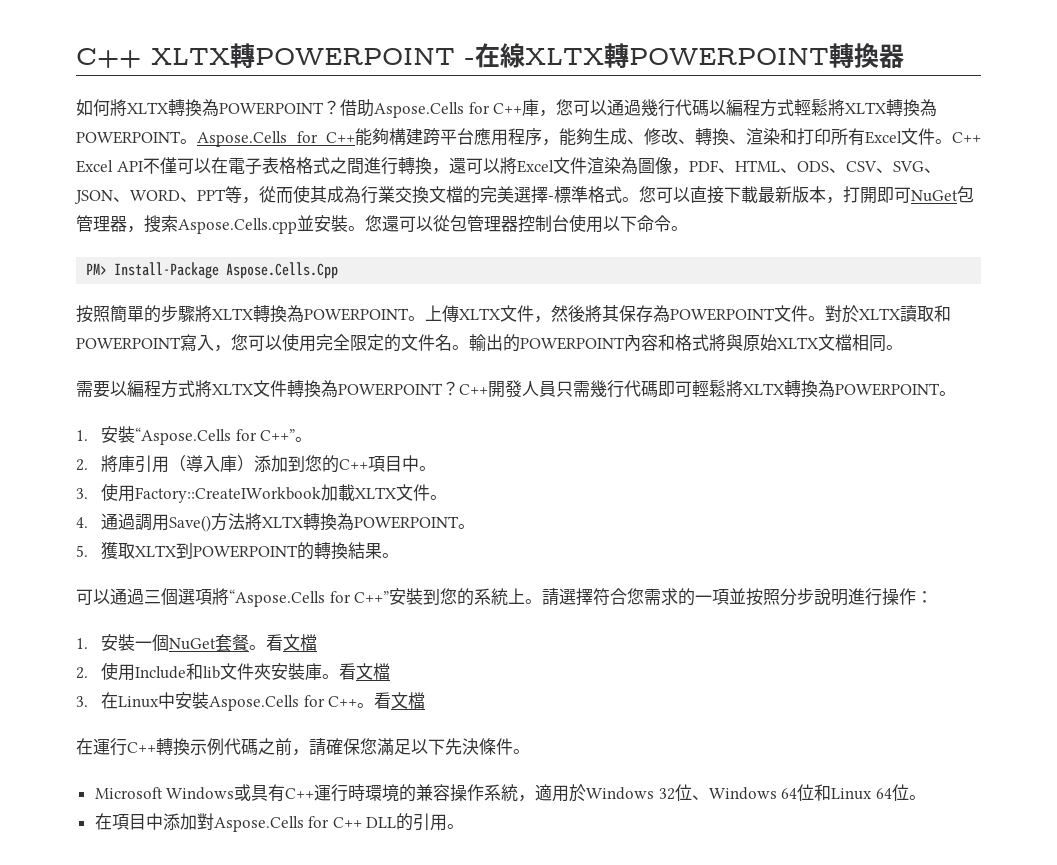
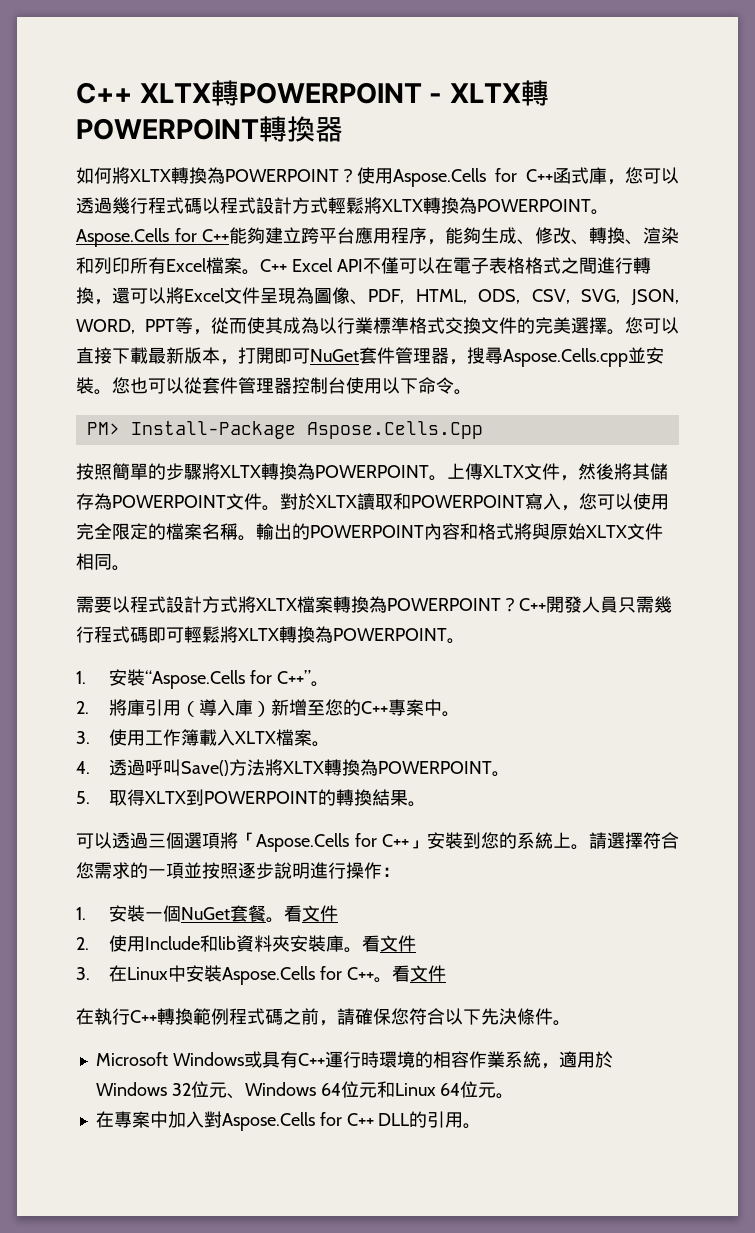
- C++ XLTX轉POWERPOINT -在線XLTX轉POWERPOINT轉換器
+ C++ XLTX轉POWERPOINT - XLTX轉POWERPOINT轉換器
- 借助Aspose.Cells for C++庫，您可以通過幾行代碼以編程方式輕鬆將XLTX轉換為POWERPOINT。
+ 使用Aspose.Cells for C++函式庫，您可以透過幾行程式碼以程式設計方式輕鬆將XLTX轉換為POWERPOINT。
- Aspose.Cells for C++能夠構建跨平台應用程序，能夠生成、修改、轉換、渲染和打印所有Excel文件。
+ Aspose.Cells for C++能夠建立跨平台應用程序，能夠生成、修改、轉換、渲染和列印所有Excel檔案。
- C++ Excel API不僅可以在電子表格格式之間進行轉換，還可以將Excel文件渲染為圖像，PDF、HTML、ODS、CSV、SVG、JSON、WORD、PPT等，從而使其成為行業交換文檔的完美選擇-標準格式。
+ C++ Excel API不僅可以在電子表格格式之間進行轉換，還可以將Excel文件呈現為圖像、PDF, HTML, ODS, CSV, SVG, JSON, WORD, PPT等，從而使其成為以行業標準格式交換文件的完美選擇。
- 您可以直接下載最新版本，打開即可NuGet包管理器，搜索Aspose.Cells.cpp並安裝。
+ 您可以直接下載最新版本，打開即可NuGet套件管理器，搜尋Aspose.Cells.cpp並安裝。
- 您還可以從包管理器控制台使用以下命令。
+ 您也可以從套件管理器控制台使用以下命令。
- 上傳XLTX文件，然後將其保存為POWERPOINT文件。
+ 上傳XLTX文件，然後將其儲存為POWERPOINT文件。
- 對於XLTX讀取和POWERPOINT寫入，您可以使用完全限定的文件名。
+ 對於XLTX讀取和POWERPOINT寫入，您可以使用完全限定的檔案名稱。
- 輸出的POWERPOINT內容和格式將與原始XLTX文檔相同。
+ 輸出的POWERPOINT內容和格式將與原始XLTX文件相同。
- 需要以編程方式將XLTX文件轉換為POWERPOINT？
+ 需要以程式設計方式將XLTX檔案轉換為POWERPOINT？
- C++開發人員只需幾行代碼即可輕鬆將XLTX轉換為POWERPOINT。
+ C++開發人員只需幾行程式碼即可輕鬆將XLTX轉換為POWERPOINT。
- 2.將庫引用（導入庫）添加到您的C++項目中。
+ 2.將庫引用（導入庫）新增至您的C++專案中。
- 3.使用Factory::CreateIWorkbook加載XLTX文件。
+ 3.使用工作簿載入XLTX檔案。
- 4.通過調用Save()方法將XLTX轉換為POWERPOINT。
+ 4.透過呼叫Save()方法將XLTX轉換為POWERPOINT。
- 5.獲取XLTX到POWERPOINT的轉換結果。
+ 5.取得XLTX到POWERPOINT的轉換結果。
- 可以通過三個選項將“Aspose.Cells for C++”安裝到您的系統上。
+ 可以透過三個選項將「Aspose.Cells for C++」安裝到您的系統上。
- 請選擇符合您需求的一項並按照分步說明進行操作：
+ 請選擇符合您需求的一項並按照逐步說明進行操作：
- 1.安裝一個NuGet套餐。看文檔
+ 1.安裝一個NuGet套餐。看文件
- 2.使用Include和lib文件夾安裝庫。看文檔
+ 2.使用Include和lib資料夾安裝庫。看文件
- 3.在Linux中安裝Aspose.Cells for C++。看文檔
- 在運行C++轉換示例代碼之前，請確保您滿足以下先決條件。
+ 3.在Linux中安裝Aspose.Cells for C++。看文件
+ 在執行C++轉換範例程式碼之前，請確保您符合以下先決條件。
- Microsoft Windows或具有C++運行時環境的兼容操作系統，適用於Windows 32位、Windows 64位和Linux 64位。
+ Microsoft Windows或具有C++運行時環境的相容作業系統，適用於Windows 32位元、Windows 64位元和Linux 64位元。
- 在項目中添加對Aspose.Cells for C++ DLL的引用。
+ 在專案中加入對Aspose.Cells for C++ DLL的引用。

